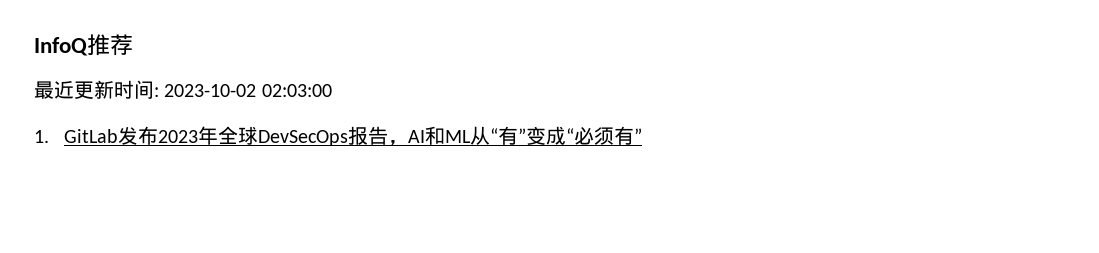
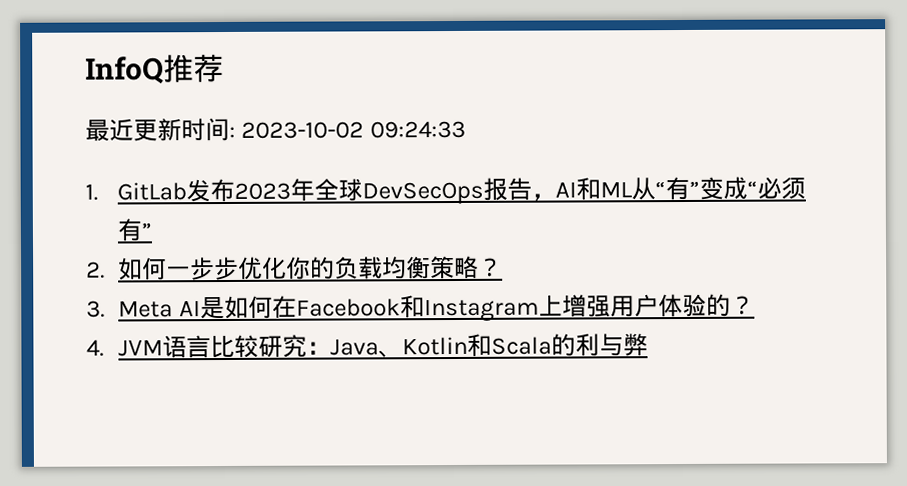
- 最近更新时间: 2023-10-02 02:03:00
+ 最近更新时间: 2023-10-02 09:24:33
+ 2.如何一步步优化你的负载均衡策略？
+ 3. Meta AI是如何在Facebook和Instagram上增强用户体验的？
+ 4. JVM语言比较研究：Java、Kotlin和Scala的利与弊

